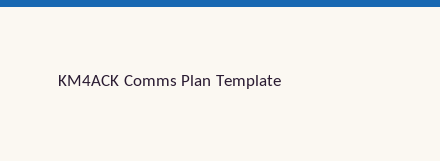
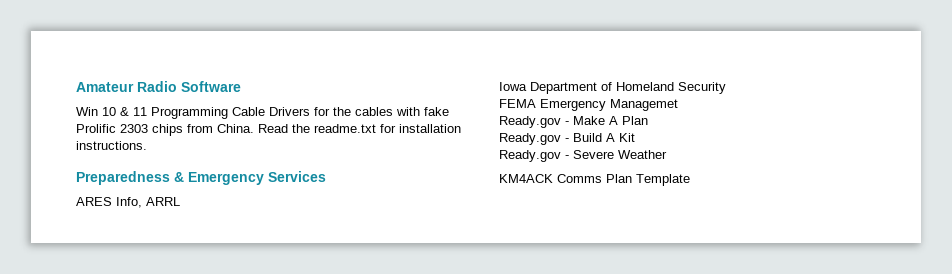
+ Amateur Radio Software
+ Win 10 & 11 Programming Cable Drivers for the cables with fake Prolific 2303 chips from China. Read the readme.txt for installation instructions.
+ Preparedness & Emergency Services
+ ARES Info, ARRL
+ Iowa Department of Homeland Security
+ FEMA Emergency Managemet
+ Ready.gov - Make A Plan
+ Ready.gov - Build A Kit
+ Ready.gov - Severe Weather

